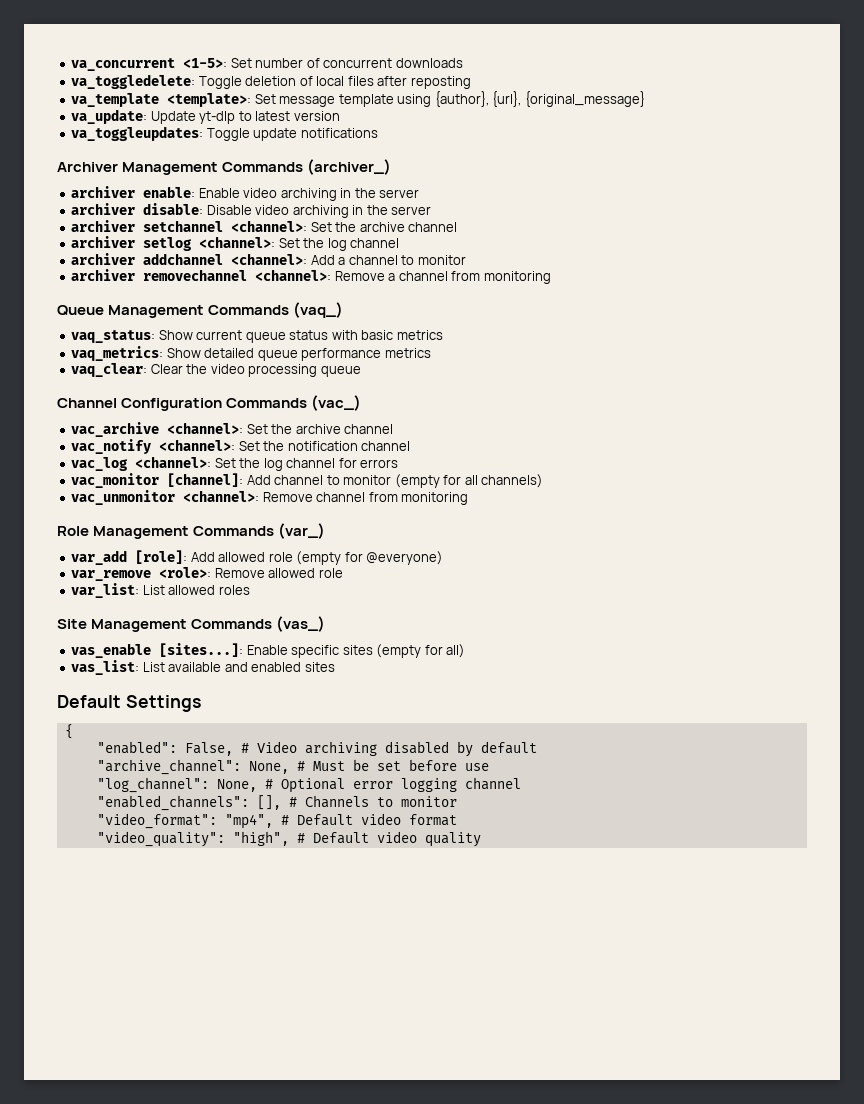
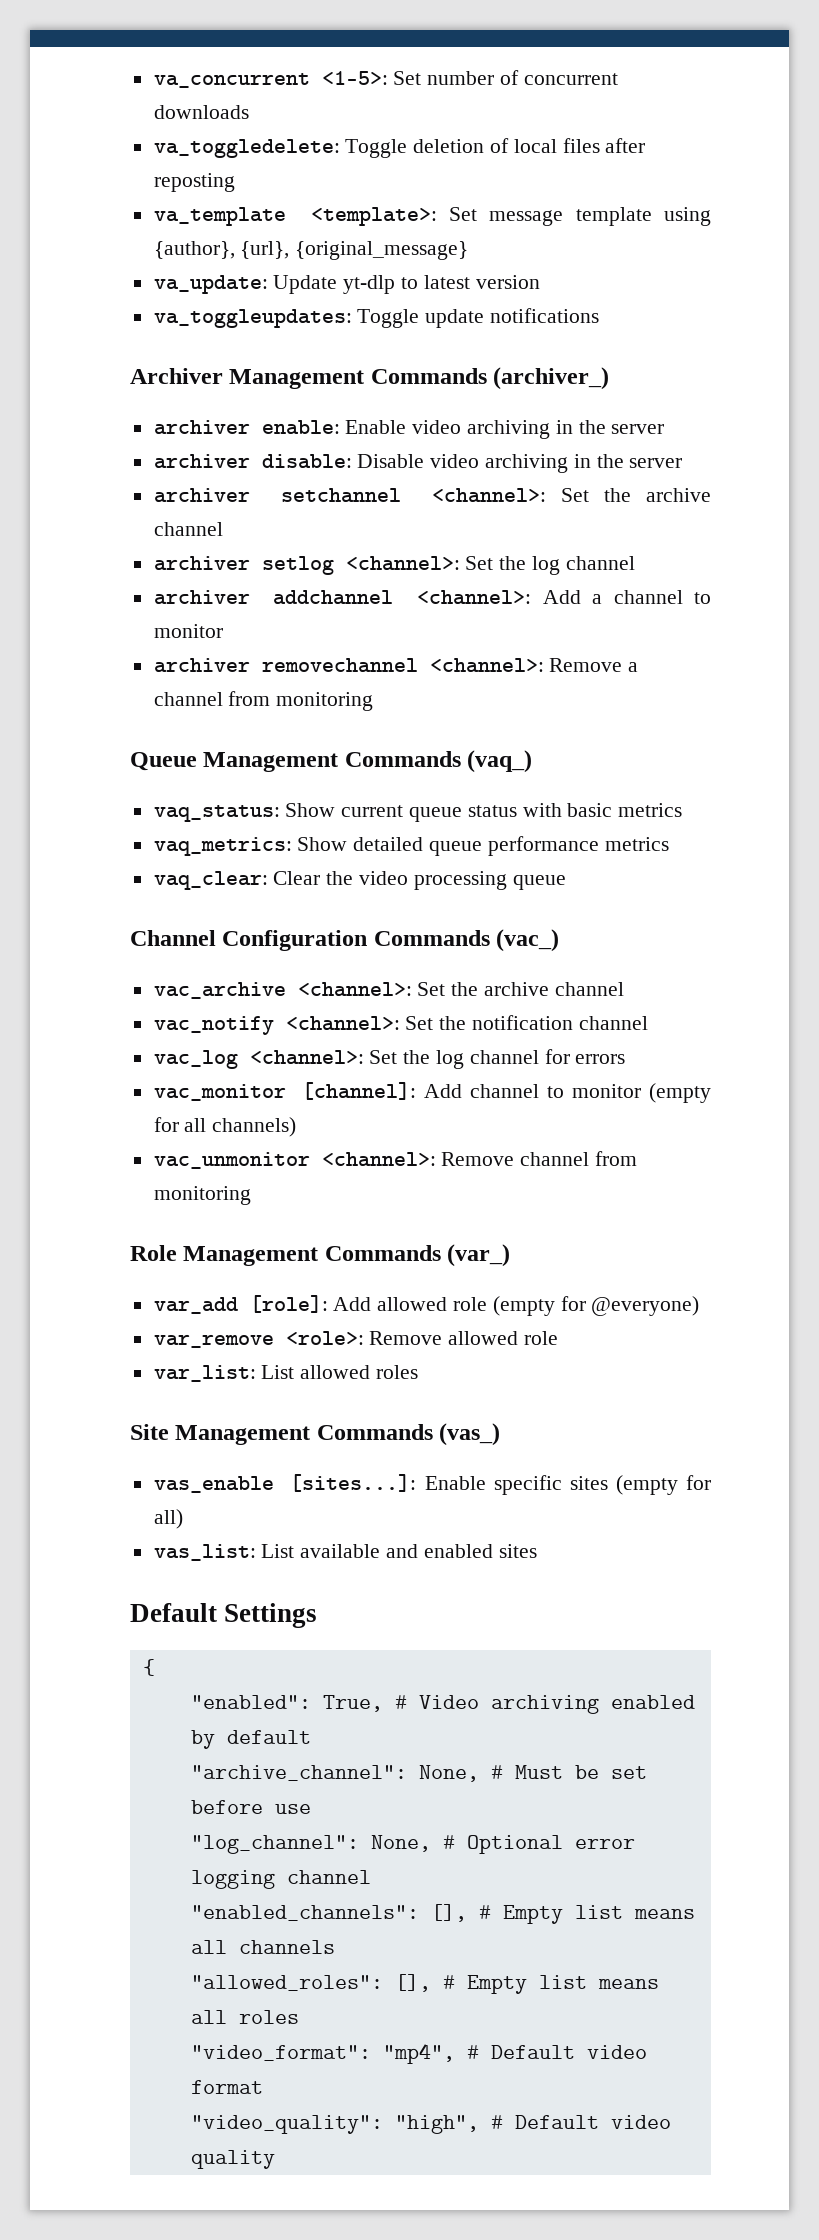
- "enabled": False, # Video archiving disabled by default
+ "enabled": True, # Video archiving enabled by default
- "enabled_channels": [], # Channels to monitor
+ "enabled_channels": [], # Empty list means all channels
+ "allowed_roles": [], # Empty list means all roles

